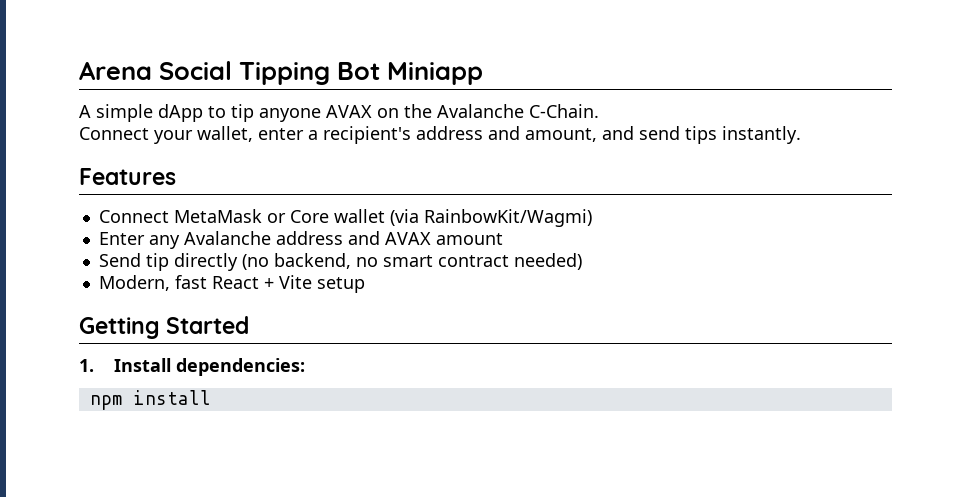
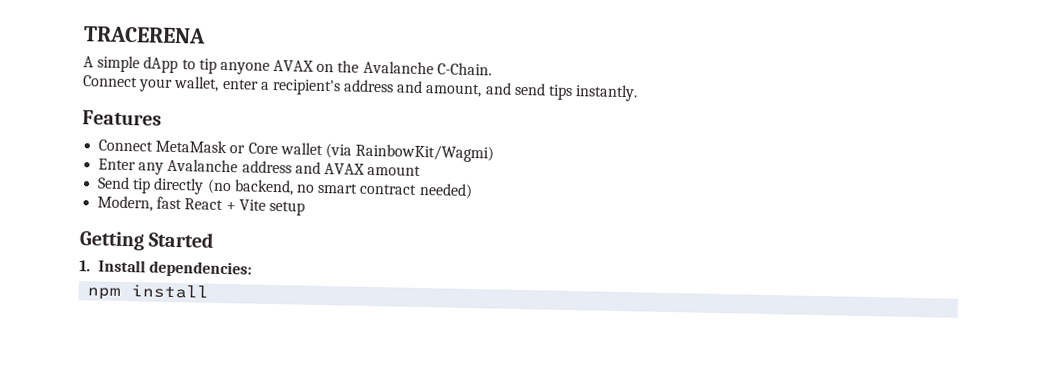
- Arena Social Tipping Bot Miniapp
+ TRACERENA

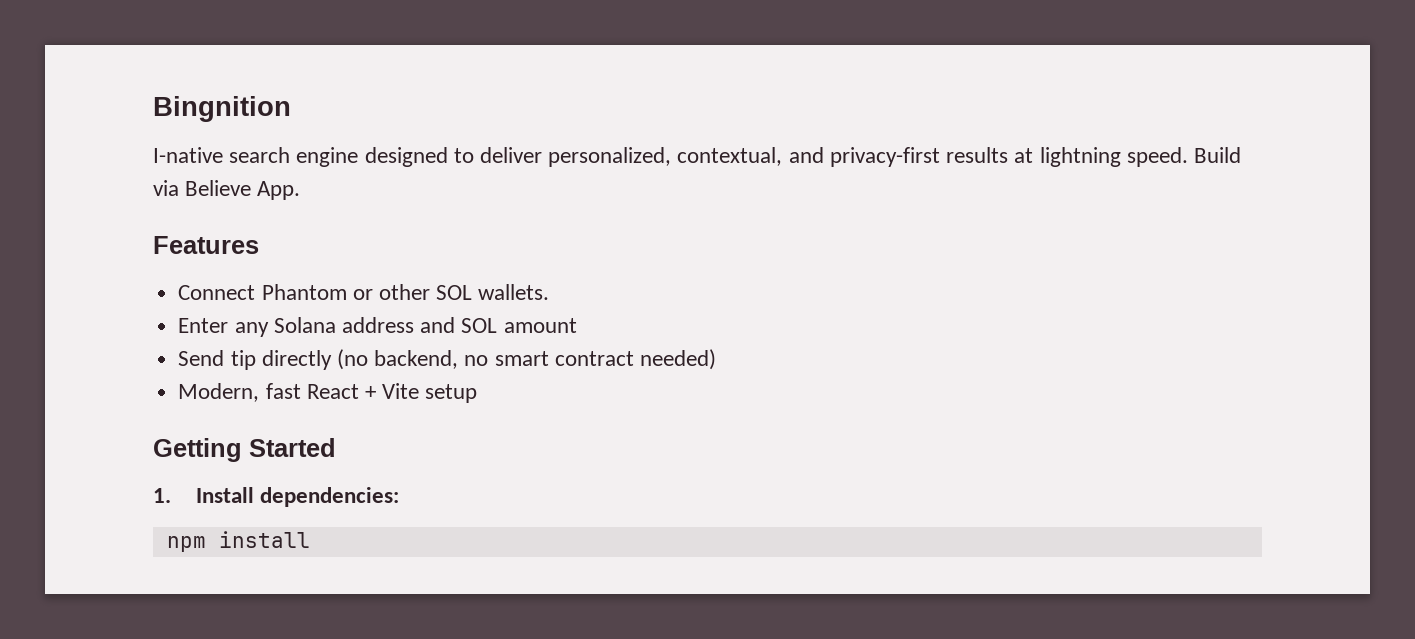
- TRACERENA
- A simple dApp to tip anyone AVAX on the Avalanche C-Chain.
- Connect your wallet, enter a recipient's address and amount, and send tips instantly.
+ Bingnition
+ I-native search engine designed to deliver personalized, contextual, and privacy-first results at lightning speed. Build via Believe App.
  Features
- Connect MetaMask or Core wallet (via RainbowKit/Wagmi)
+ Connect Phantom or other SOL wallets.
- Enter any Avalanche address and AVAX amount
+ Enter any Solana address and SOL amount

